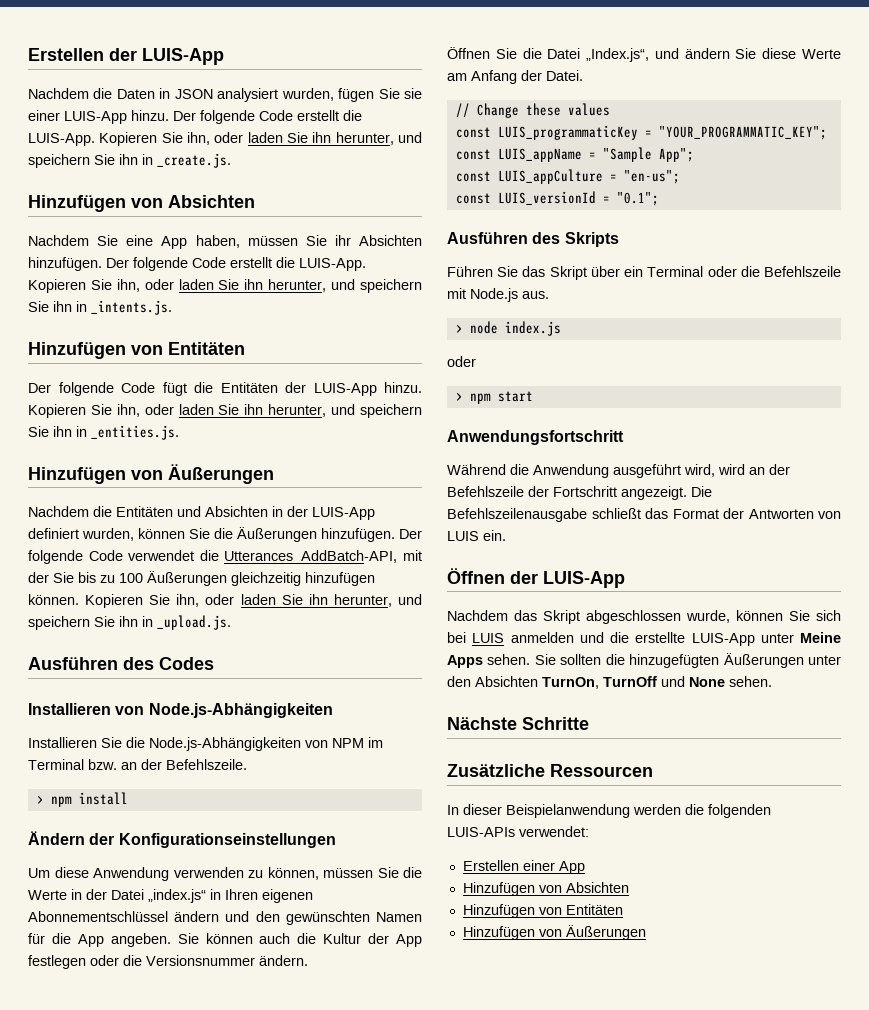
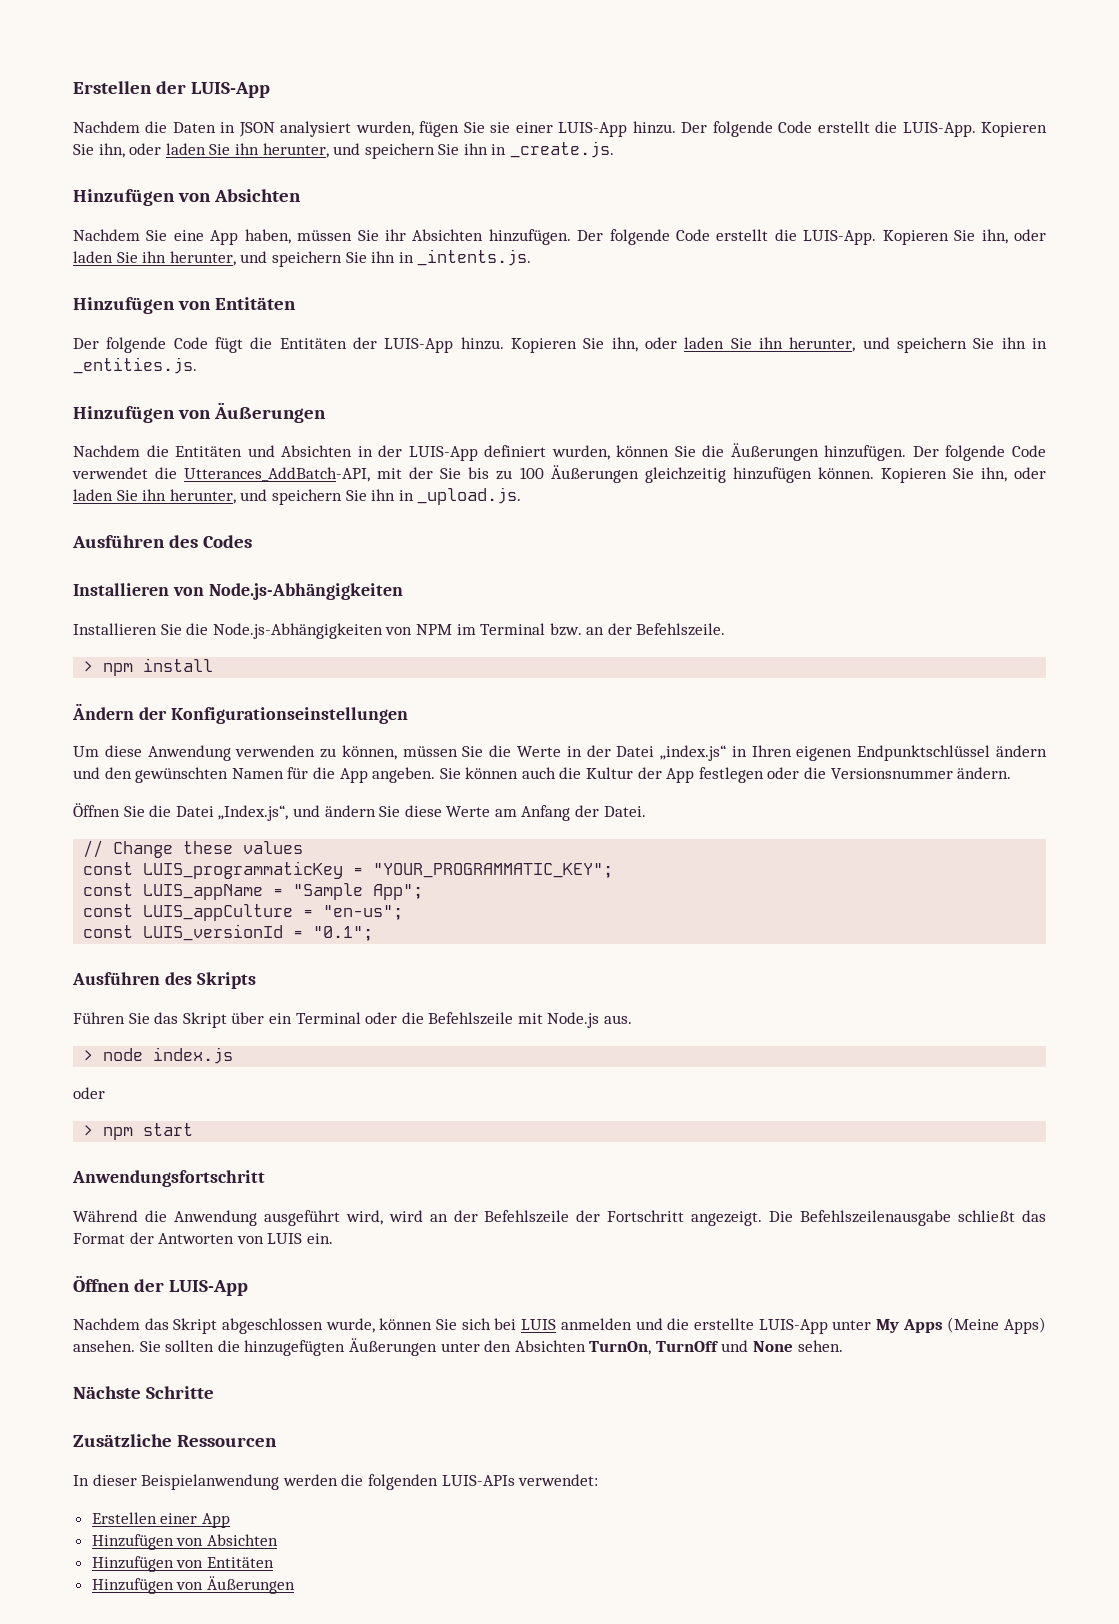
- Um diese Anwendung verwenden zu können, müssen Sie die Werte in der Datei „index.js“ in Ihren eigenen Abonnementschlüssel ändern und den gewünschten Namen für die App angeben.
+ Um diese Anwendung verwenden zu können, müssen Sie die Werte in der Datei „index.js“ in Ihren eigenen Endpunktschlüssel ändern und den gewünschten Namen für die App angeben.
- Nachdem das Skript abgeschlossen wurde, können Sie sich bei LUIS anmelden und die erstellte LUIS-App unter Meine Apps sehen.
+ Nachdem das Skript abgeschlossen wurde, können Sie sich bei LUIS anmelden und die erstellte LUIS-App unter My Apps (Meine Apps) ansehen.

